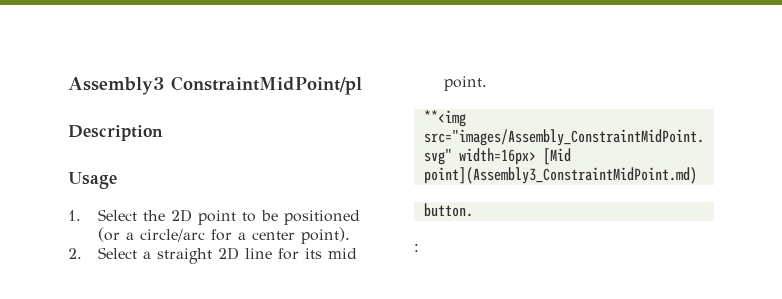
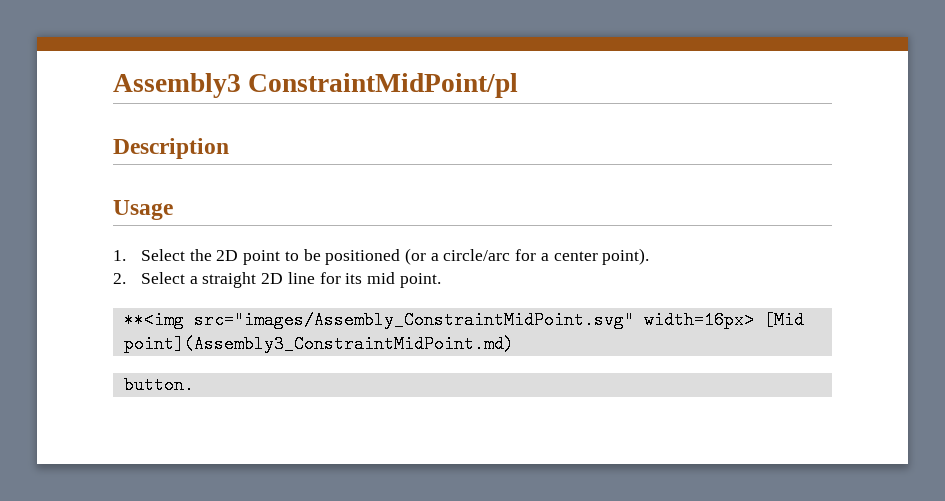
- :

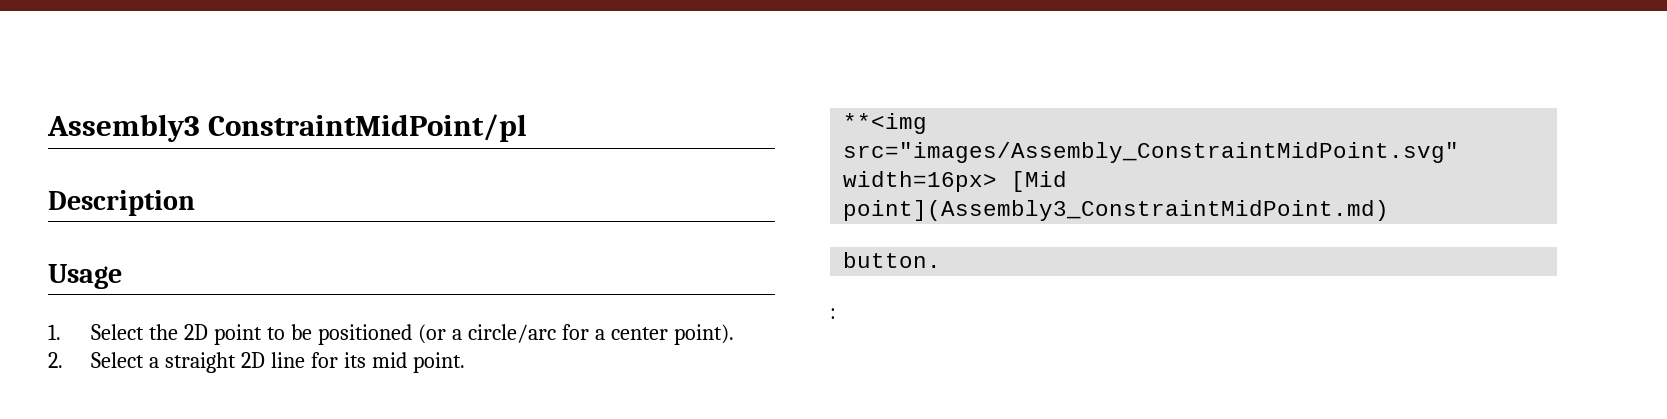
+ :

